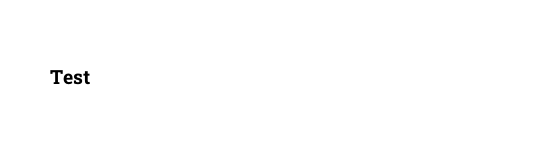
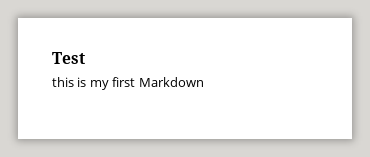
+ this is my first Markdown

